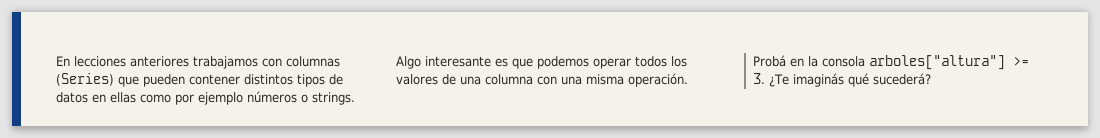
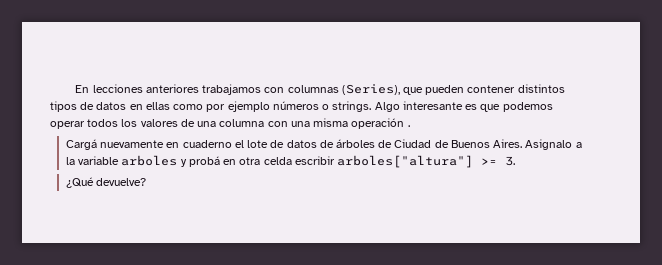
- En lecciones anteriores trabajamos con columnas (Series) que pueden contener distintos tipos de datos en ellas como por ejemplo números o strings.
+ En lecciones anteriores trabajamos con columnas (Series), que pueden contener distintos tipos de datos en ellas como por ejemplo números o strings.
- Algo interesante es que podemos operar todos los valores de una columna con una misma operación.
- Probá en la consola arboles["altura"] >= 3. ¿Te imaginás qué sucederá?
+ Algo interesante es que podemos operar todos los valores de una columna con una misma operación .
+ Cargá nuevamente en cuaderno el lote de datos de árboles de Ciudad de Buenos Aires. Asignalo a la variable arboles y probá en otra celda escribir arboles["altura"] >= 3.
+ ¿Qué devuelve?

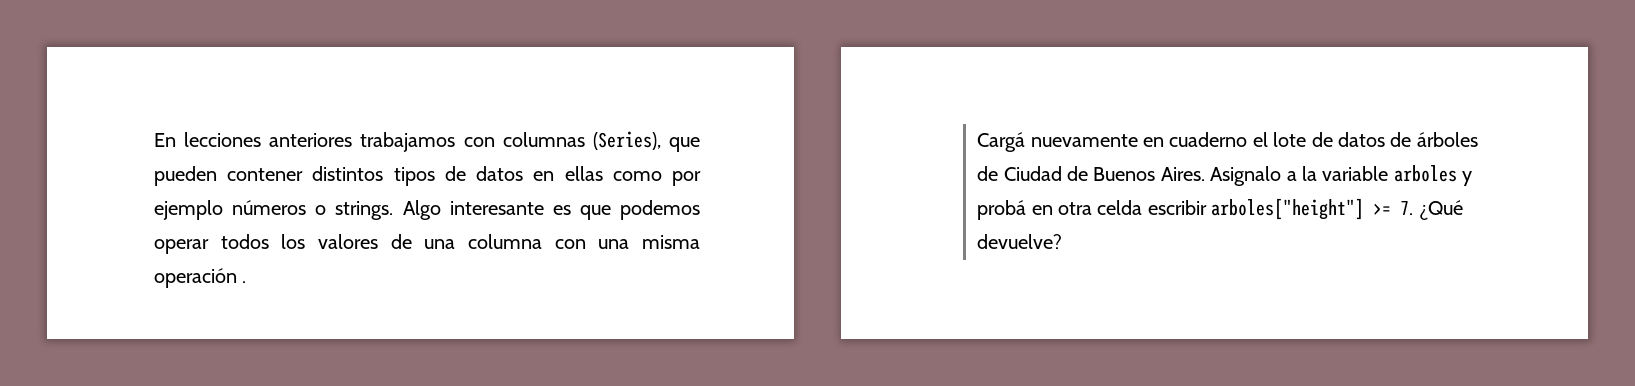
- Asignalo a la variable arboles y probá en otra celda escribir arboles["altura"] >= 3.
- ¿Qué devuelve?
+ Asignalo a la variable arboles y probá en otra celda escribir arboles["height"] >= 7. ¿Qué devuelve?

